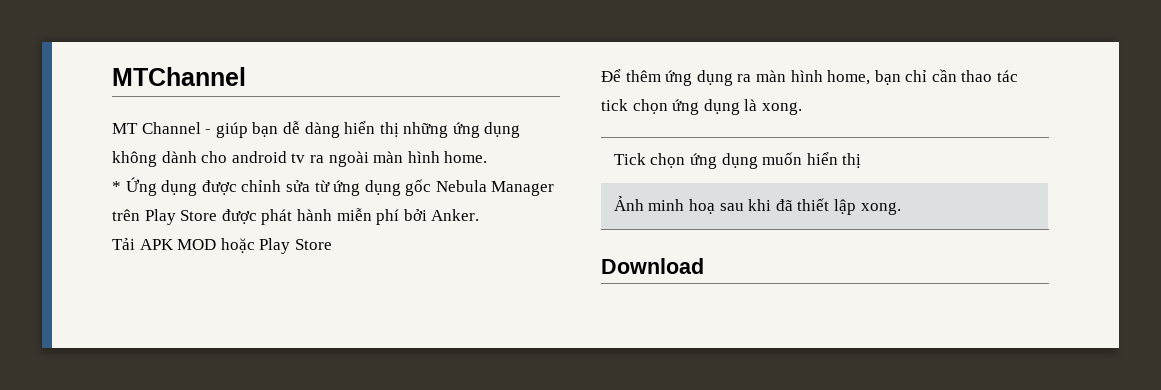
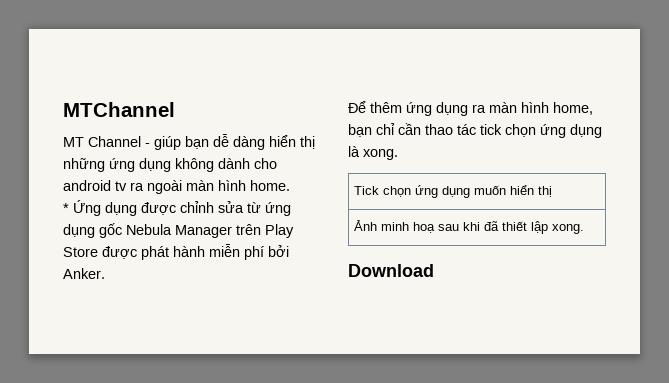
- Tải APK MOD hoặc Play Store

